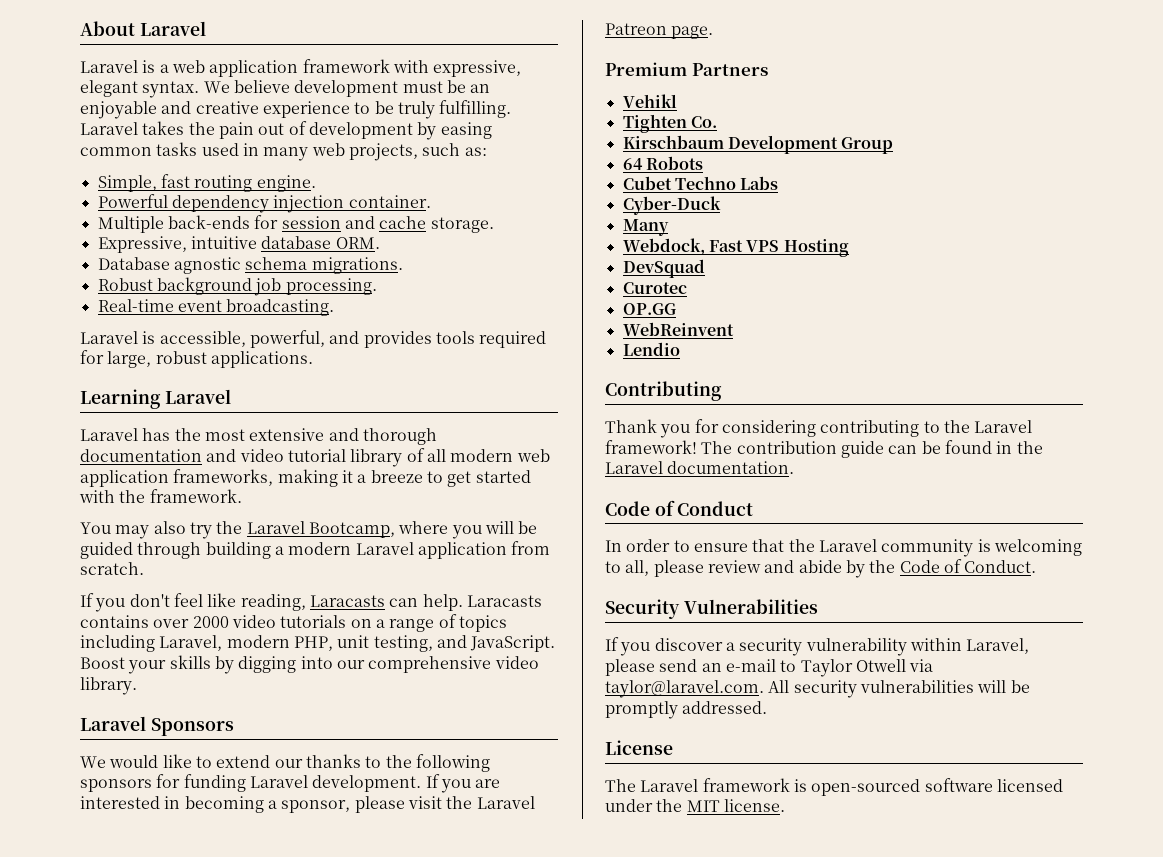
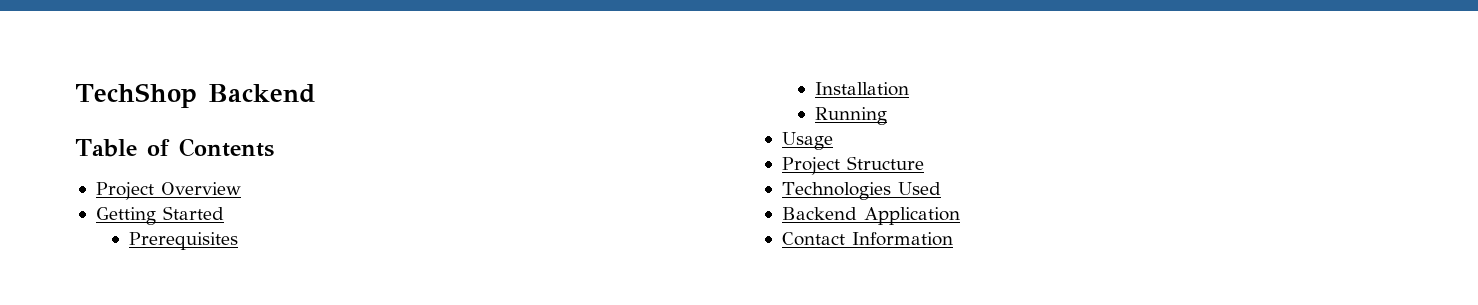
- About Laravel
- Laravel is a web application framework with expressive, elegant syntax. We believe development must be an enjoyable and creative experience to be truly fulfilling. Laravel takes the pain out of development by easing common tasks used in many web projects, such as:
- Simple, fast routing engine.
- Powerful dependency injection container.
- Multiple back-ends for session and cache storage.
- Expressive, intuitive database ORM.
- Database agnostic schema migrations.
- Robust background job processing.
- Real-time event broadcasting.
- Laravel is accessible, powerful, and provides tools required for large, robust applications.
- Learning Laravel
- Laravel has the most extensive and thorough documentation and video tutorial library of all modern web application frameworks, making it a breeze to get started with the framework.
- You may also try the Laravel Bootcamp, where you will be guided through building a modern Laravel application from scratch.
- If you don't feel like reading, Laracasts can help. Laracasts contains over 2000 video tutorials on a range of topics including Laravel, modern PHP, unit testing, and JavaScript. Boost your skills by digging into our comprehensive video library.
- Laravel Sponsors
- We would like to extend our thanks to the following sponsors for funding Laravel development. If you are interested in becoming a sponsor, please visit the Laravel Patreon page.
- Premium Partners
- Vehikl
- Tighten Co.
- Kirschbaum Development Group
- 64 Robots
- Cubet Techno Labs
- Cyber-Duck
- Many
- Webdock, Fast VPS Hosting
- DevSquad
- Curotec
- OP.GG
- WebReinvent
- Lendio
- Contributing
- Thank you for considering contributing to the Laravel framework! The contribution guide can be found in the Laravel documentation.
- Code of Conduct
- In order to ensure that the Laravel community is welcoming to all, please review and abide by the Code of Conduct.
- Security Vulnerabilities
- If you discover a security vulnerability within Laravel, please send an e-mail to Taylor Otwell via taylor@laravel.com. All security vulnerabilities will be promptly addressed.
- License
- The Laravel framework is open-sourced software licensed under the MIT license.
+ TechShop Backend
+ Table of Contents
+ Project Overview
+ Getting Started
+ Prerequisites
+ Installation
+ Running
+ Usage
+ Project Structure
+ Technologies Used
+ Backend Application
+ Contact Information

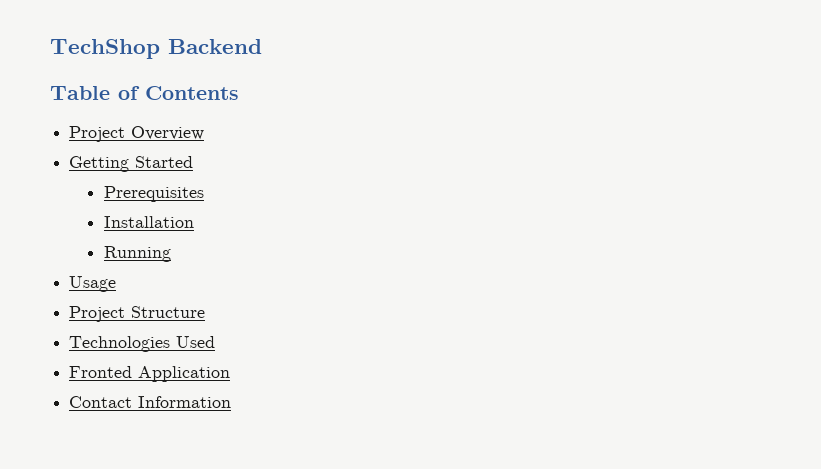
- Backend Application
+ Fronted Application

